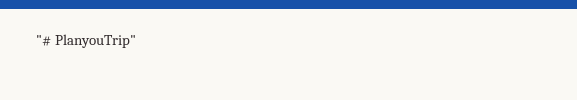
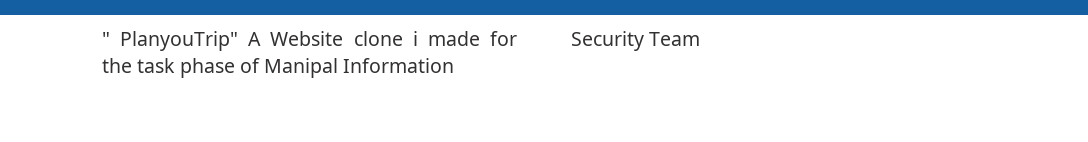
- "# PlanyouTrip"
+ " PlanyouTrip" A Website clone i made for the task phase of Manipal Information Security Team

